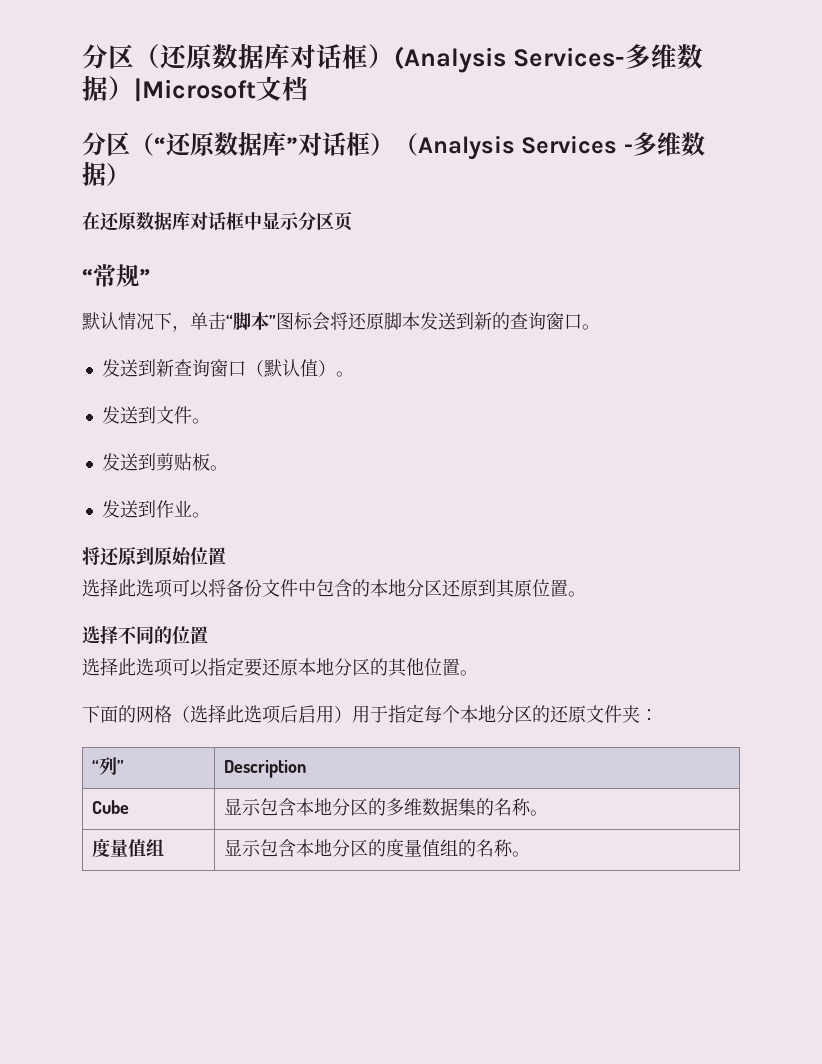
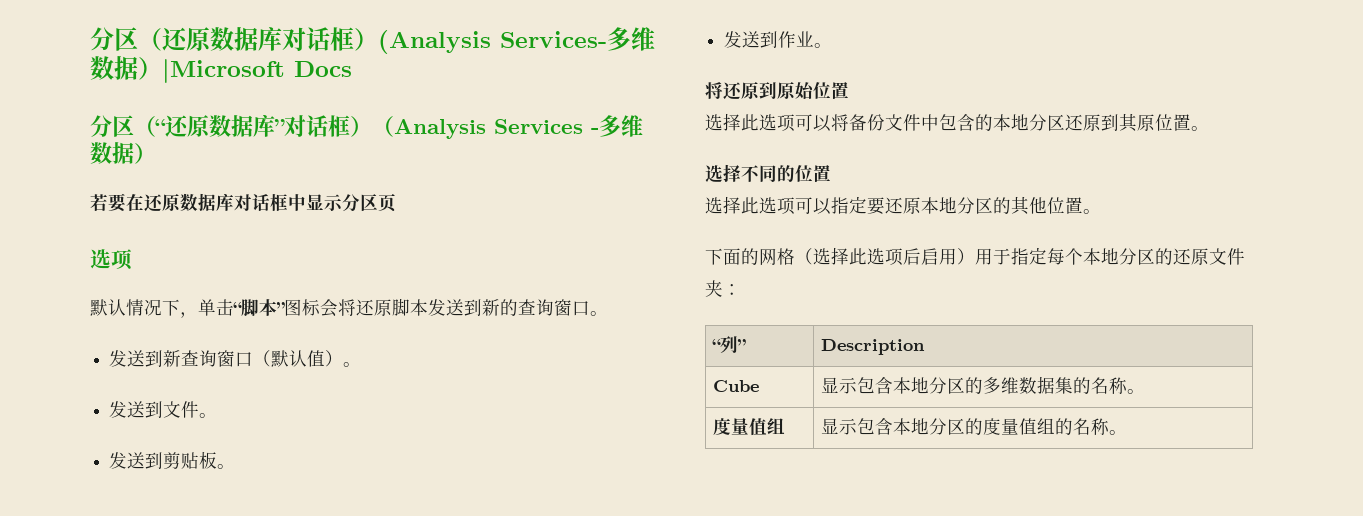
- 分区（还原数据库对话框）(Analysis Services-多维数据）|Microsoft文档
+ 分区（还原数据库对话框）(Analysis Services-多维数据）|Microsoft Docs
- 在还原数据库对话框中显示分区页
- “常规”
+ 若要在还原数据库对话框中显示分区页
+ 选项

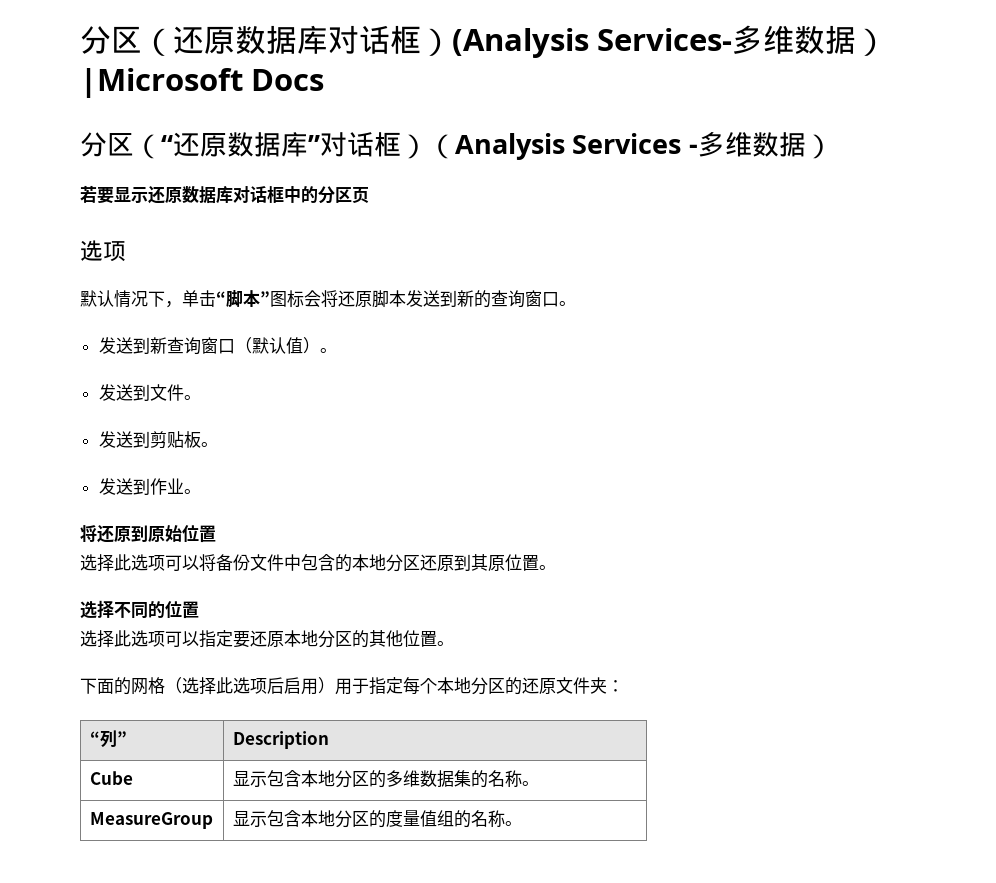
- 若要在还原数据库对话框中显示分区页
+ 若要显示还原数据库对话框中的分区页
- 度量值组 | 显示包含本地分区的度量值组的名称。
+ MeasureGroup | 显示包含本地分区的度量值组的名称。

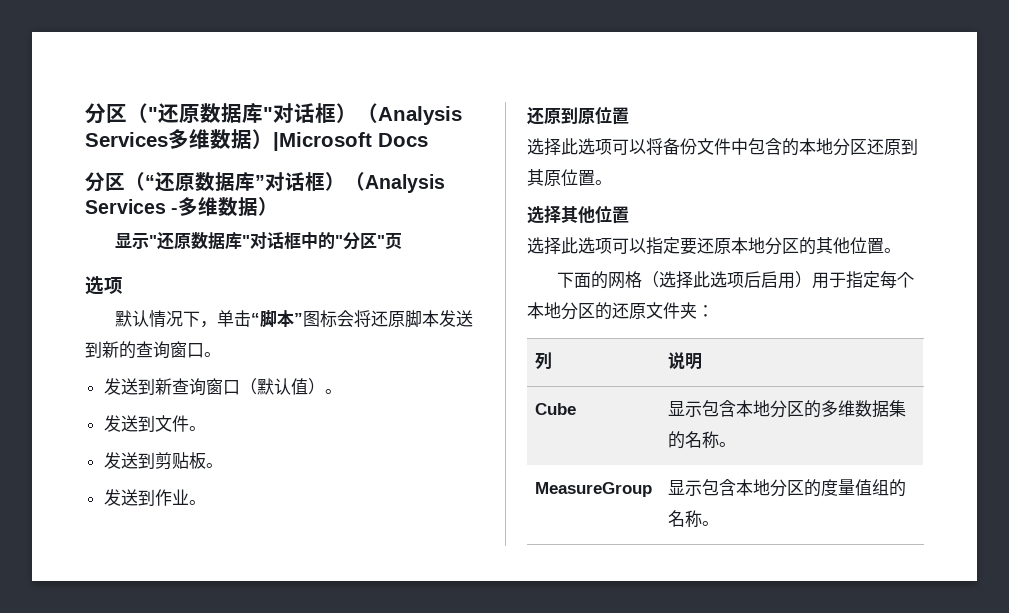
- 分区（还原数据库对话框）(Analysis Services-多维数据）|Microsoft Docs
+ 分区（"还原数据库"对话框）（Analysis Services多维数据）|Microsoft Docs
- 若要显示还原数据库对话框中的分区页
+ 显示"还原数据库"对话框中的"分区"页
- 将还原到原始位置
+ 还原到原位置
- 选择不同的位置
+ 选择其他位置
- “列” | Description
+ 列 | 说明

